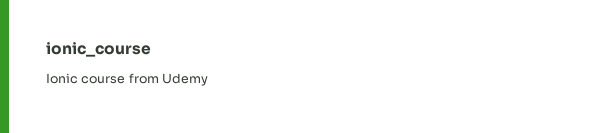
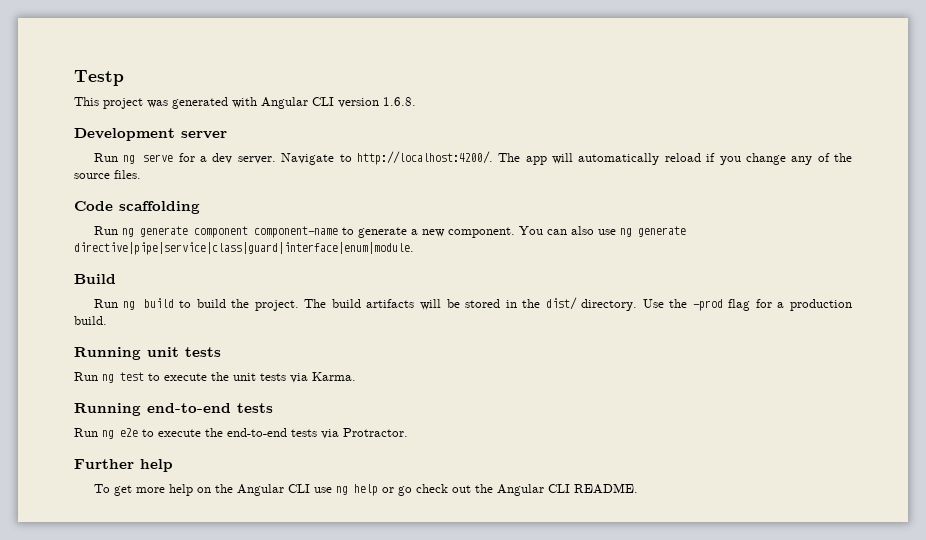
- ionic_course
- Ionic course from Udemy
+ Testp
+ This project was generated with Angular CLI version 1.6.8.
+ Development server
+ Run ng serve for a dev server. Navigate to http://localhost:4200/. The app will automatically reload if you change any of the source files.
+ Code scaffolding
+ Run ng generate component component-name to generate a new component. You can also use ng generate directive|pipe|service|class|guard|interface|enum|module.
+ Build
+ Run ng build to build the project. The build artifacts will be stored in the dist/ directory. Use the -prod flag for a production build.
+ Running unit tests
+ Run ng test to execute the unit tests via Karma.
+ Running end-to-end tests
+ Run ng e2e to execute the end-to-end tests via Protractor.
+ Further help
+ To get more help on the Angular CLI use ng help or go check out the Angular CLI README.

